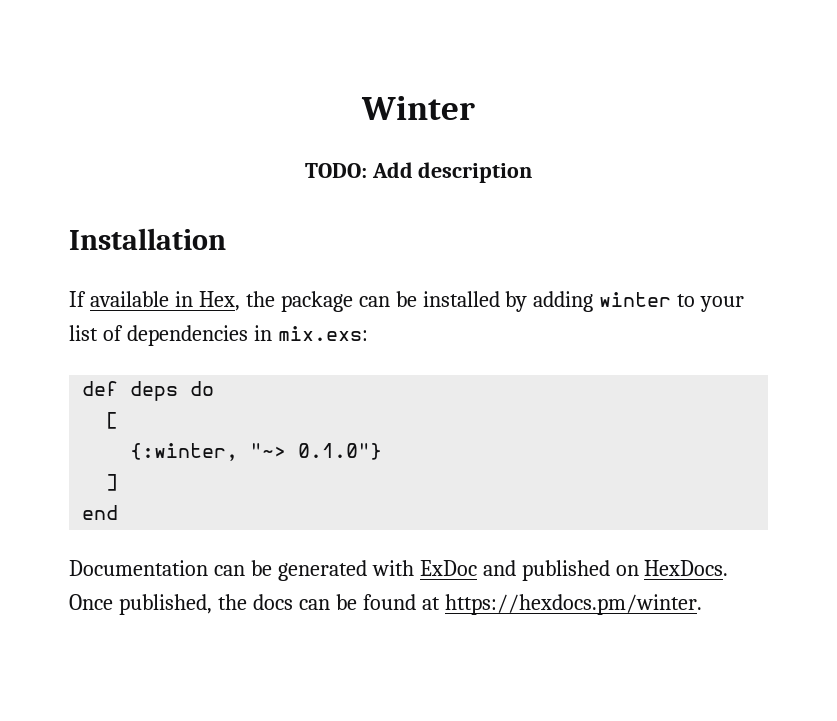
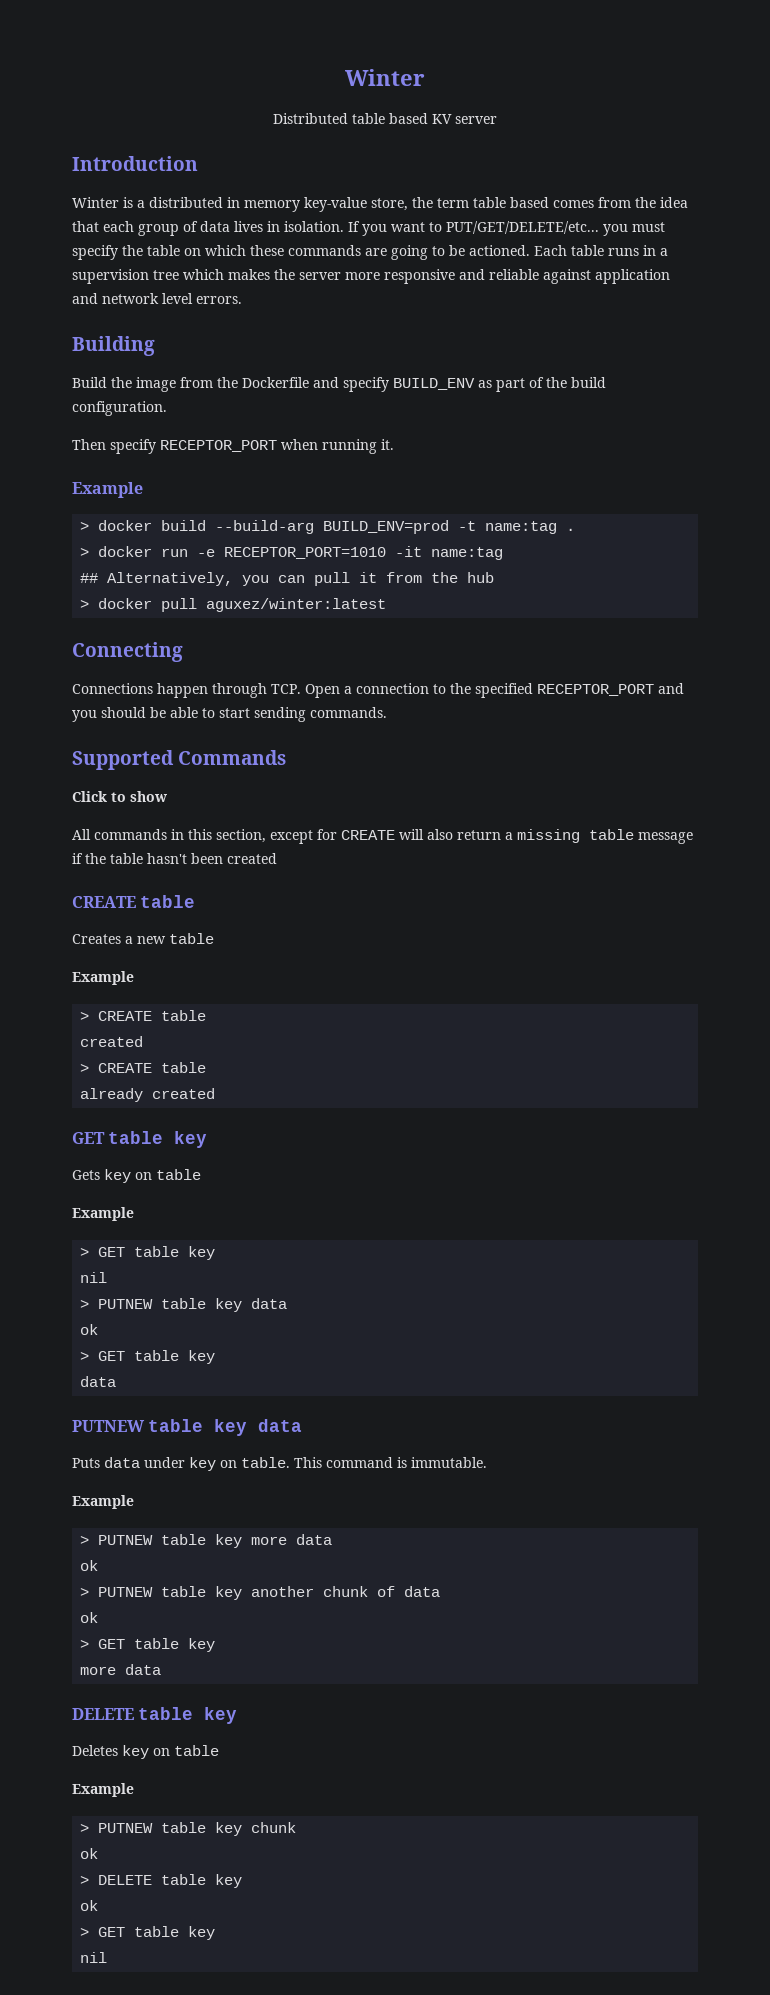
- TODO: Add description
- Installation
- If available in Hex, the package can be installed by adding winter to your list of dependencies in mix.exs:
- def deps do
- [
- {:winter, "~> 0.1.0"}
- ]
- end
- Documentation can be generated with ExDoc and published on HexDocs. Once published, the docs can be found at https://hexdocs.pm/winter.
+ Distributed table based KV server
+ Introduction
+ Winter is a distributed in memory key-value store, the term table based comes from the idea that each group of data lives in isolation. If you want to PUT/GET/DELETE/etc... you must specify the table on which these commands are going to be actioned. Each table runs in a supervision tree which makes the server more responsive and reliable against application and network level errors.
+ Building
+ Build the image from the Dockerfile and specify BUILD_ENV as part of the build configuration.
+ Then specify RECEPTOR_PORT when running it.
+ Example
+ > docker build --build-arg BUILD_ENV=prod -t name:tag .
+ > docker run -e RECEPTOR_PORT=1010 -it name:tag
+ ## Alternatively, you can pull it from the hub
+ > docker pull aguxez/winter:latest
+ Connecting
+ Connections happen through TCP. Open a connection to the specified RECEPTOR_PORT and you should be able to start sending commands.
+ Supported Commands
+ Click to show
+ All commands in this section, except for CREATE will also return a missing table message if the table hasn't been created
+ CREATE table
+ Creates a new table
+ Example
+ > CREATE table
+ created
+ > CREATE table
+ already created
+ GET table key
+ Gets key on table
+ Example
+ > GET table key
+ nil
+ > PUTNEW table key data
+ ok
+ > GET table key
+ data
+ PUTNEW table key data
+ Puts data under key on table. This command is immutable.
+ Example
+ > PUTNEW table key more data
+ ok
+ > PUTNEW table key another chunk of data
+ ok
+ > GET table key
+ more data
+ DELETE table key
+ Deletes key on table
+ Example
+ > PUTNEW table key chunk
+ ok
+ > DELETE table key
+ ok
+ > GET table key
+ nil

